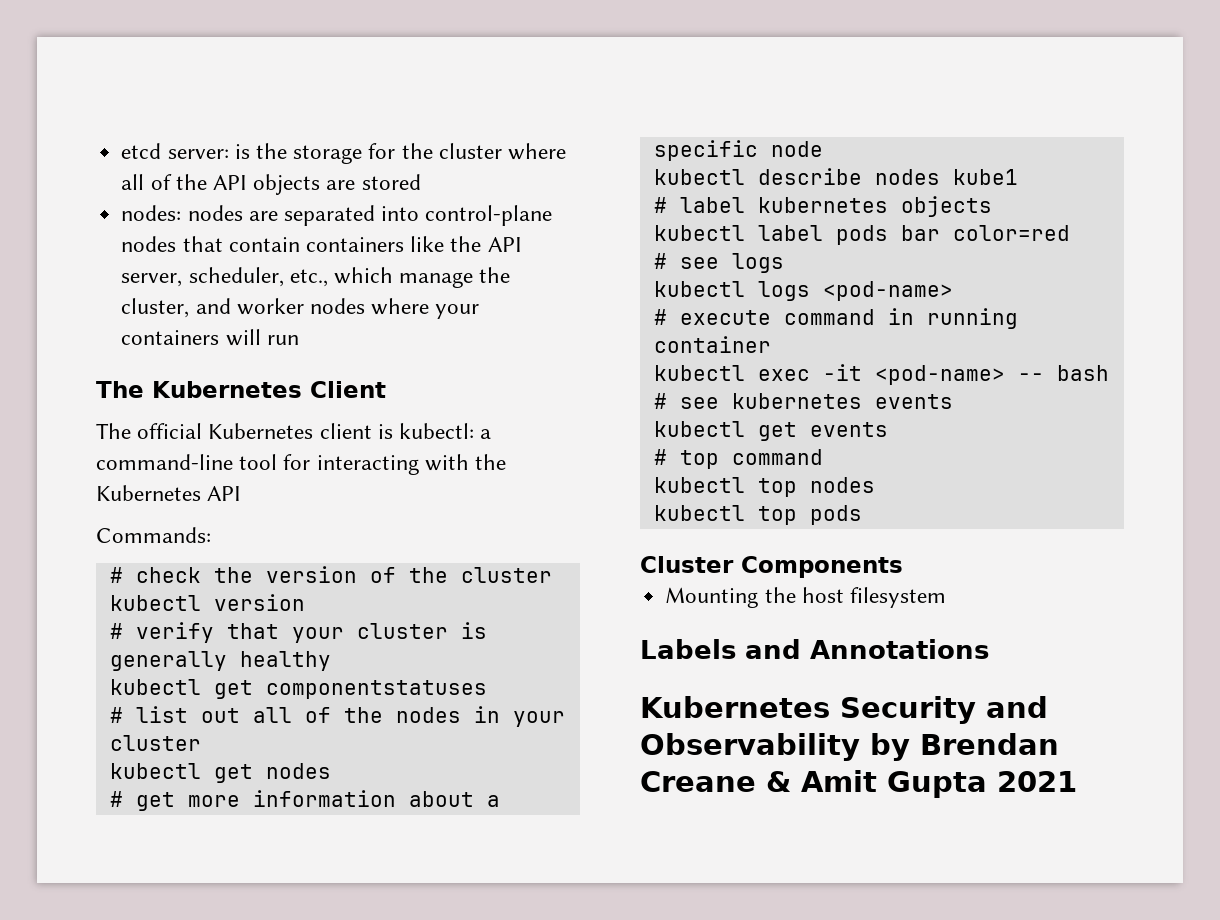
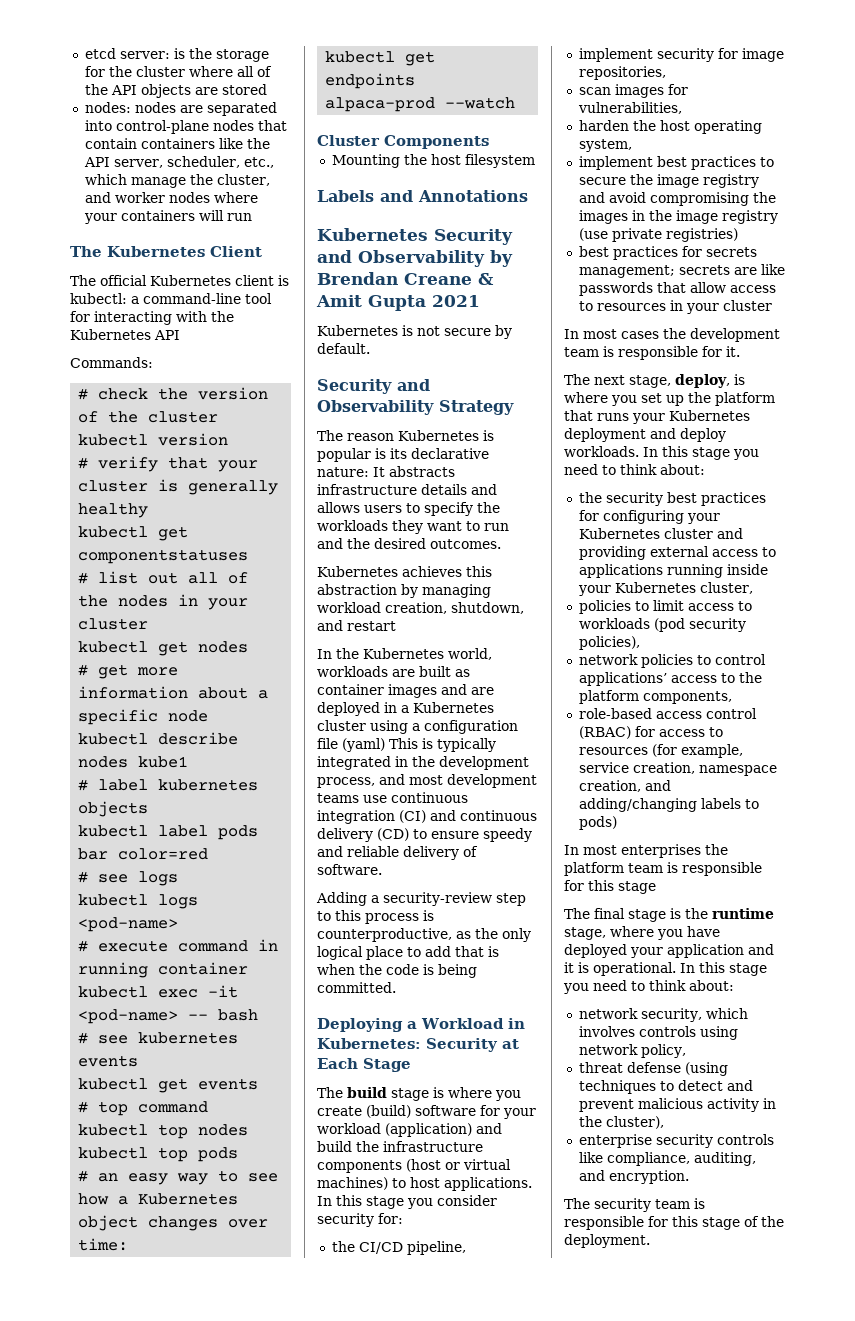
+ # an easy way to see how a Kubernetes object changes over time:
+ kubectl get endpoints alpaca-prod --watch
+ Kubernetes is not secure by default.
+ Security and Observability Strategy
+ The reason Kubernetes is popular is its declarative nature: It abstracts infrastructure details and allows users to specify the workloads they want to run and the desired outcomes.
+ Kubernetes achieves this abstraction by managing workload creation, shutdown, and restart
+ In the Kubernetes world, workloads are built as container images and are deployed in a Kubernetes cluster using a configuration file (yaml) This is typically integrated in the development process, and most development teams use continuous integration (CI) and continuous delivery (CD) to ensure speedy and reliable delivery of software.
+ Adding a security-review step to this process is counterproductive, as the only logical place to add that is when the code is being committed.
+ Deploying a Workload in Kubernetes: Security at Each Stage
+ The build stage is where you create (build) software for your workload (application) and build the infrastructure components (host or virtual machines) to host applications. In this stage you consider security for:
+ the CI/CD pipeline,
+ implement security for image repositories,
+ scan images for vulnerabilities,
+ harden the host operating system,
+ implement best practices to secure the image registry and avoid compromising the images in the image registry (use private registries)
+ best practices for secrets management; secrets are like passwords that allow access to resources in your cluster
+ In most cases the development team is responsible for it.
+ The next stage, deploy, is where you set up the platform that runs your Kubernetes deployment and deploy workloads. In this stage you need to think about:
+ the security best practices for configuring your Kubernetes cluster and providing external access to applications running inside your Kubernetes cluster,
+ policies to limit access to workloads (pod security policies),
+ network policies to control applications’ access to the platform components,
+ role-based access control (RBAC) for access to resources (for example, service creation, namespace creation, and adding/changing labels to pods)
+ In most enterprises the platform team is responsible for this stage
+ The final stage is the runtime stage, where you have deployed your application and it is operational. In this stage you need to think about:
+ network security, which involves controls using network policy,
+ threat defense (using techniques to detect and prevent malicious activity in the cluster),
+ enterprise security controls like compliance, auditing, and encryption.
+ The security team is responsible for this stage of the deployment.

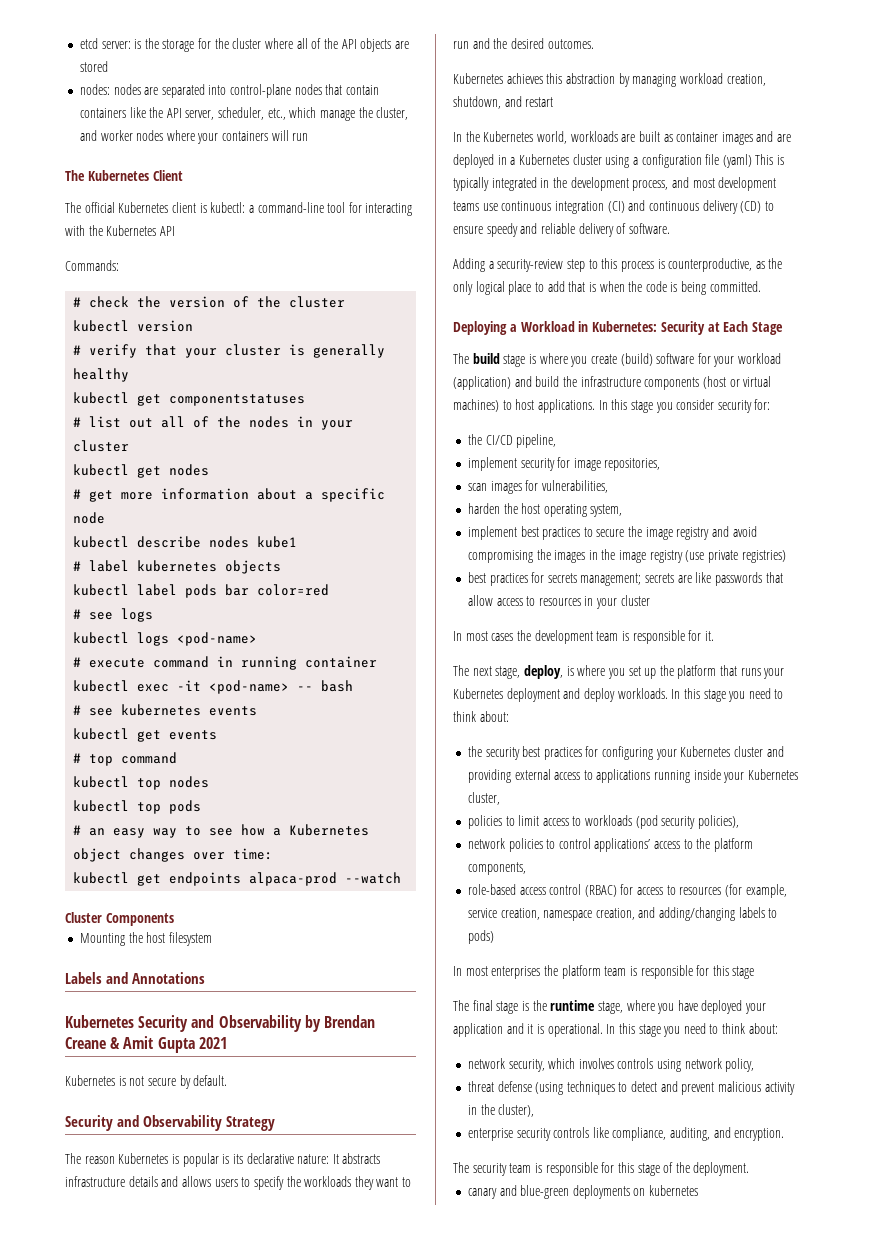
+ canary and blue-green deployments on kubernetes

